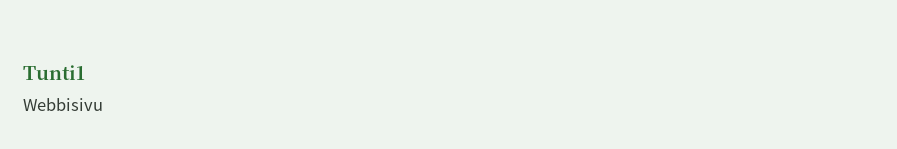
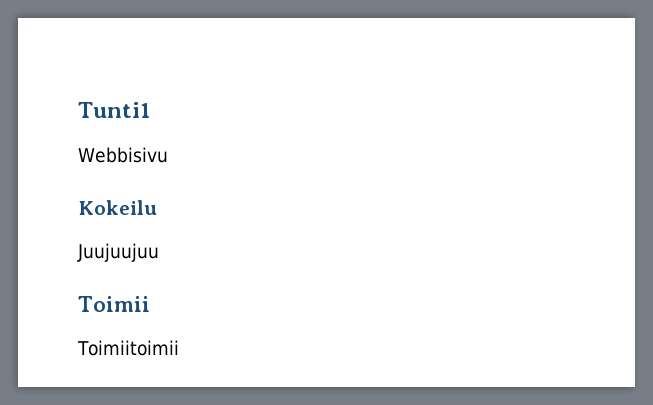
+ Kokeilu
+ Juujuujuu
+ Toimii
+ Toimiitoimii

